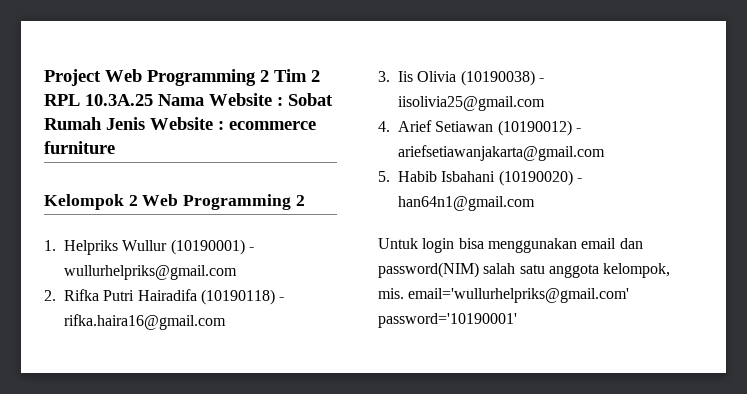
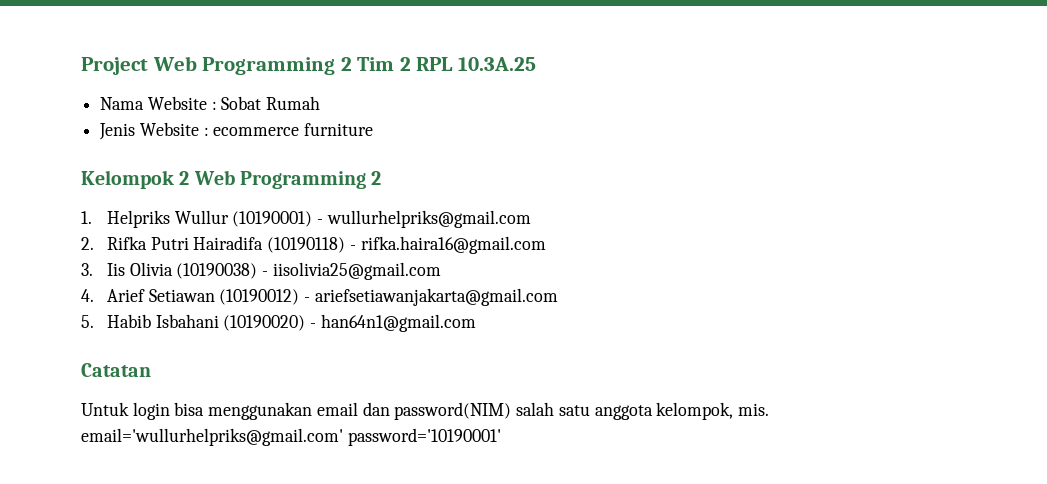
- Project Web Programming 2 Tim 2 RPL 10.3A.25 Nama Website : Sobat Rumah Jenis Website : ecommerce furniture
+ Project Web Programming 2 Tim 2 RPL 10.3A.25
+ Nama Website : Sobat Rumah
+ Jenis Website : ecommerce furniture
+ Catatan

